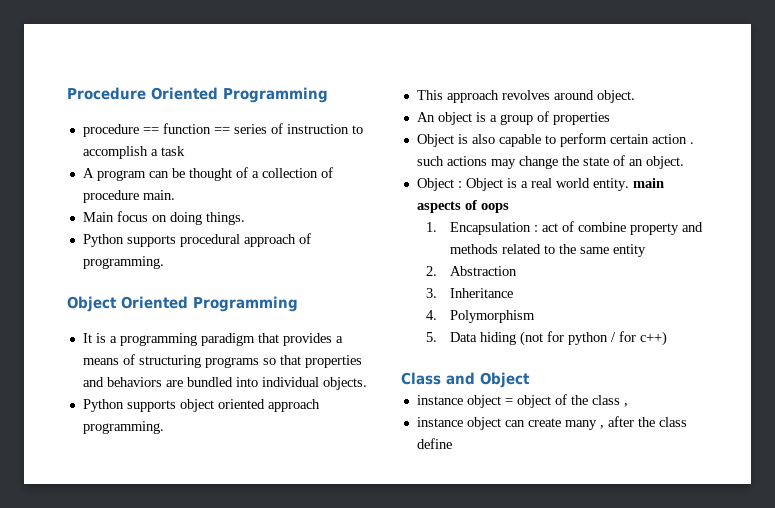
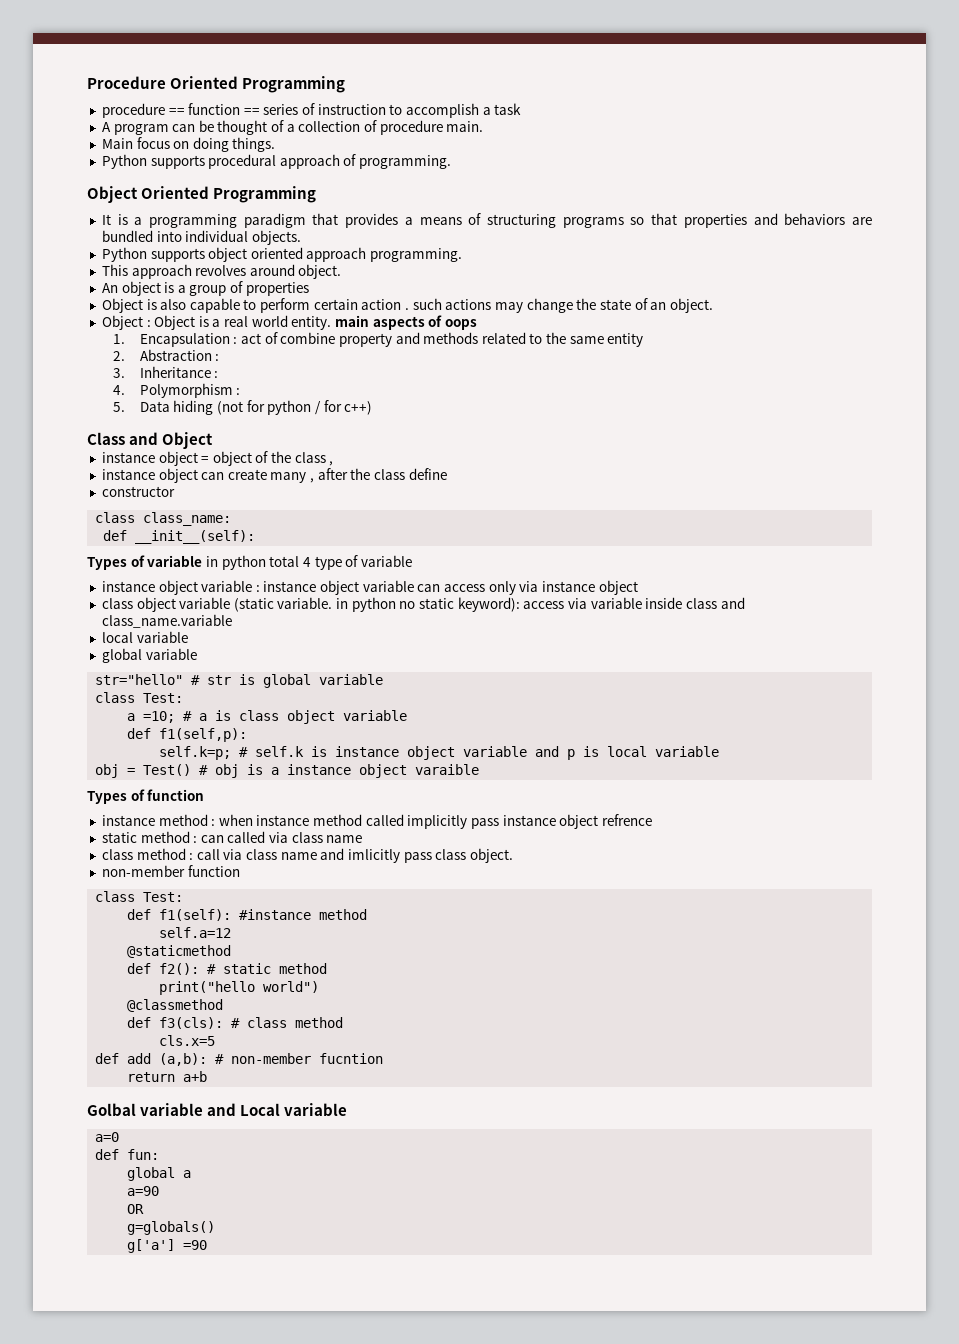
- 2. Abstraction
+ 2. Abstraction :
- 3. Inheritance
+ 3. Inheritance :
- 4. Polymorphism
+ 4. Polymorphism :
+ constructor
+ class class_name:
+ def __init__(self):
+ Types of variable in python total 4 type of variable
+ instance object variable : instance object variable can access only via instance object
+ class object variable (static variable. in python no static keyword): access via variable inside class and class_name.variable
+ local variable
+ global variable
+ str="hello" # str is global variable
+ class Test:
+ a =10; # a is class object variable
+ def f1(self,p):
+ self.k=p; # self.k is instance object variable and p is local variable
+ obj = Test() # obj is a instance object varaible
+ Types of function
+ instance method : when instance method called implicitly pass instance object refrence
+ static method : can called via class name
+ class method : call via class name and imlicitly pass class object.
+ non-member function
+ class Test:
+ def f1(self): #instance method
+ self.a=12
+ @staticmethod
+ def f2(): # static method
+ print("hello world")
+ @classmethod
+ def f3(cls): # class method
+ cls.x=5
+ def add (a,b): # non-member fucntion
+ return a+b
+ Golbal variable and Local variable
+ a=0
+ def fun:
+ global a
+ a=90
+ OR
+ g=globals()
+ g['a'] =90

